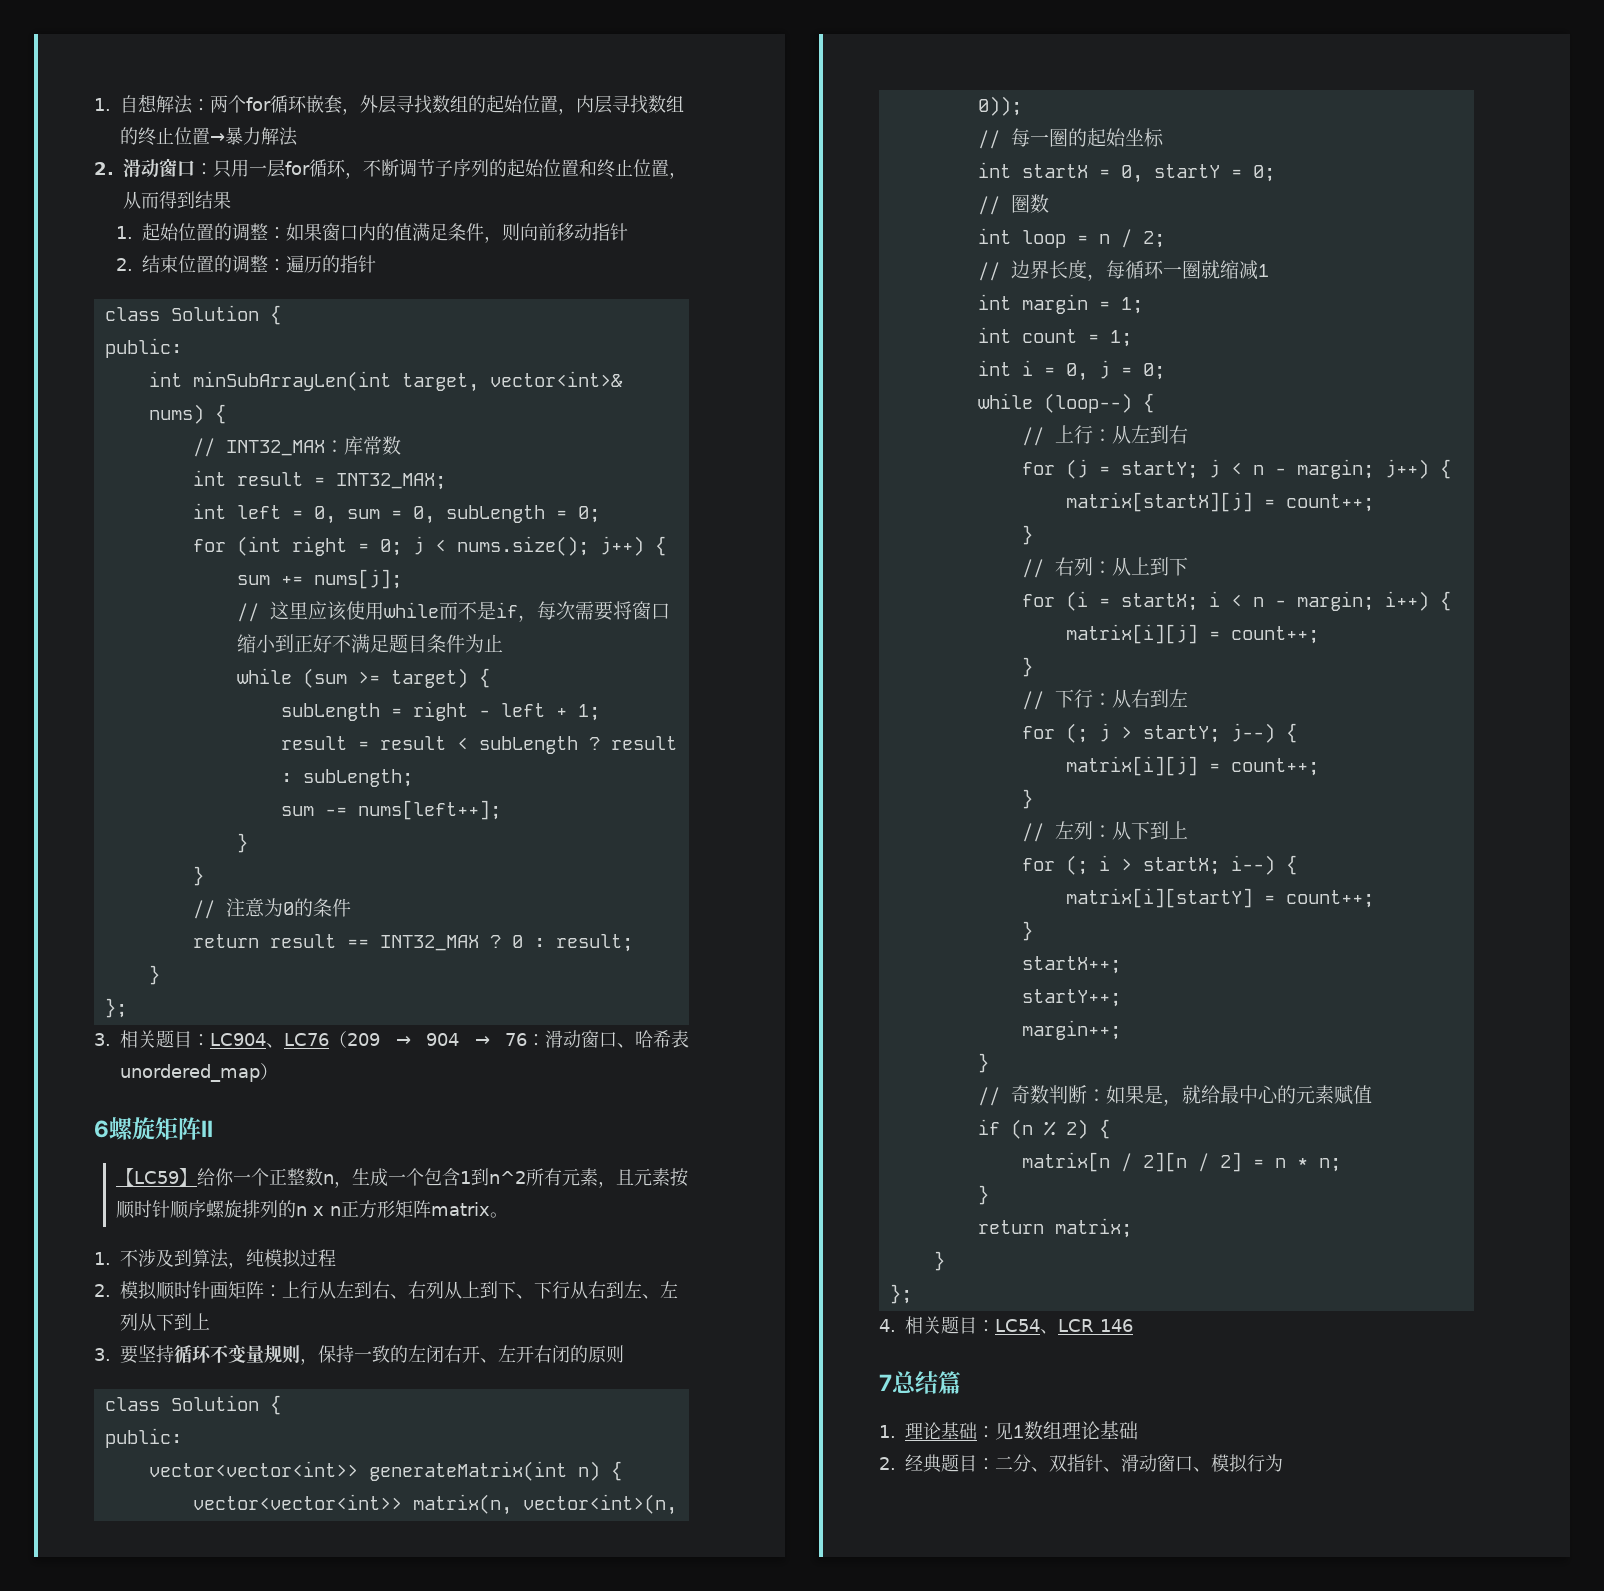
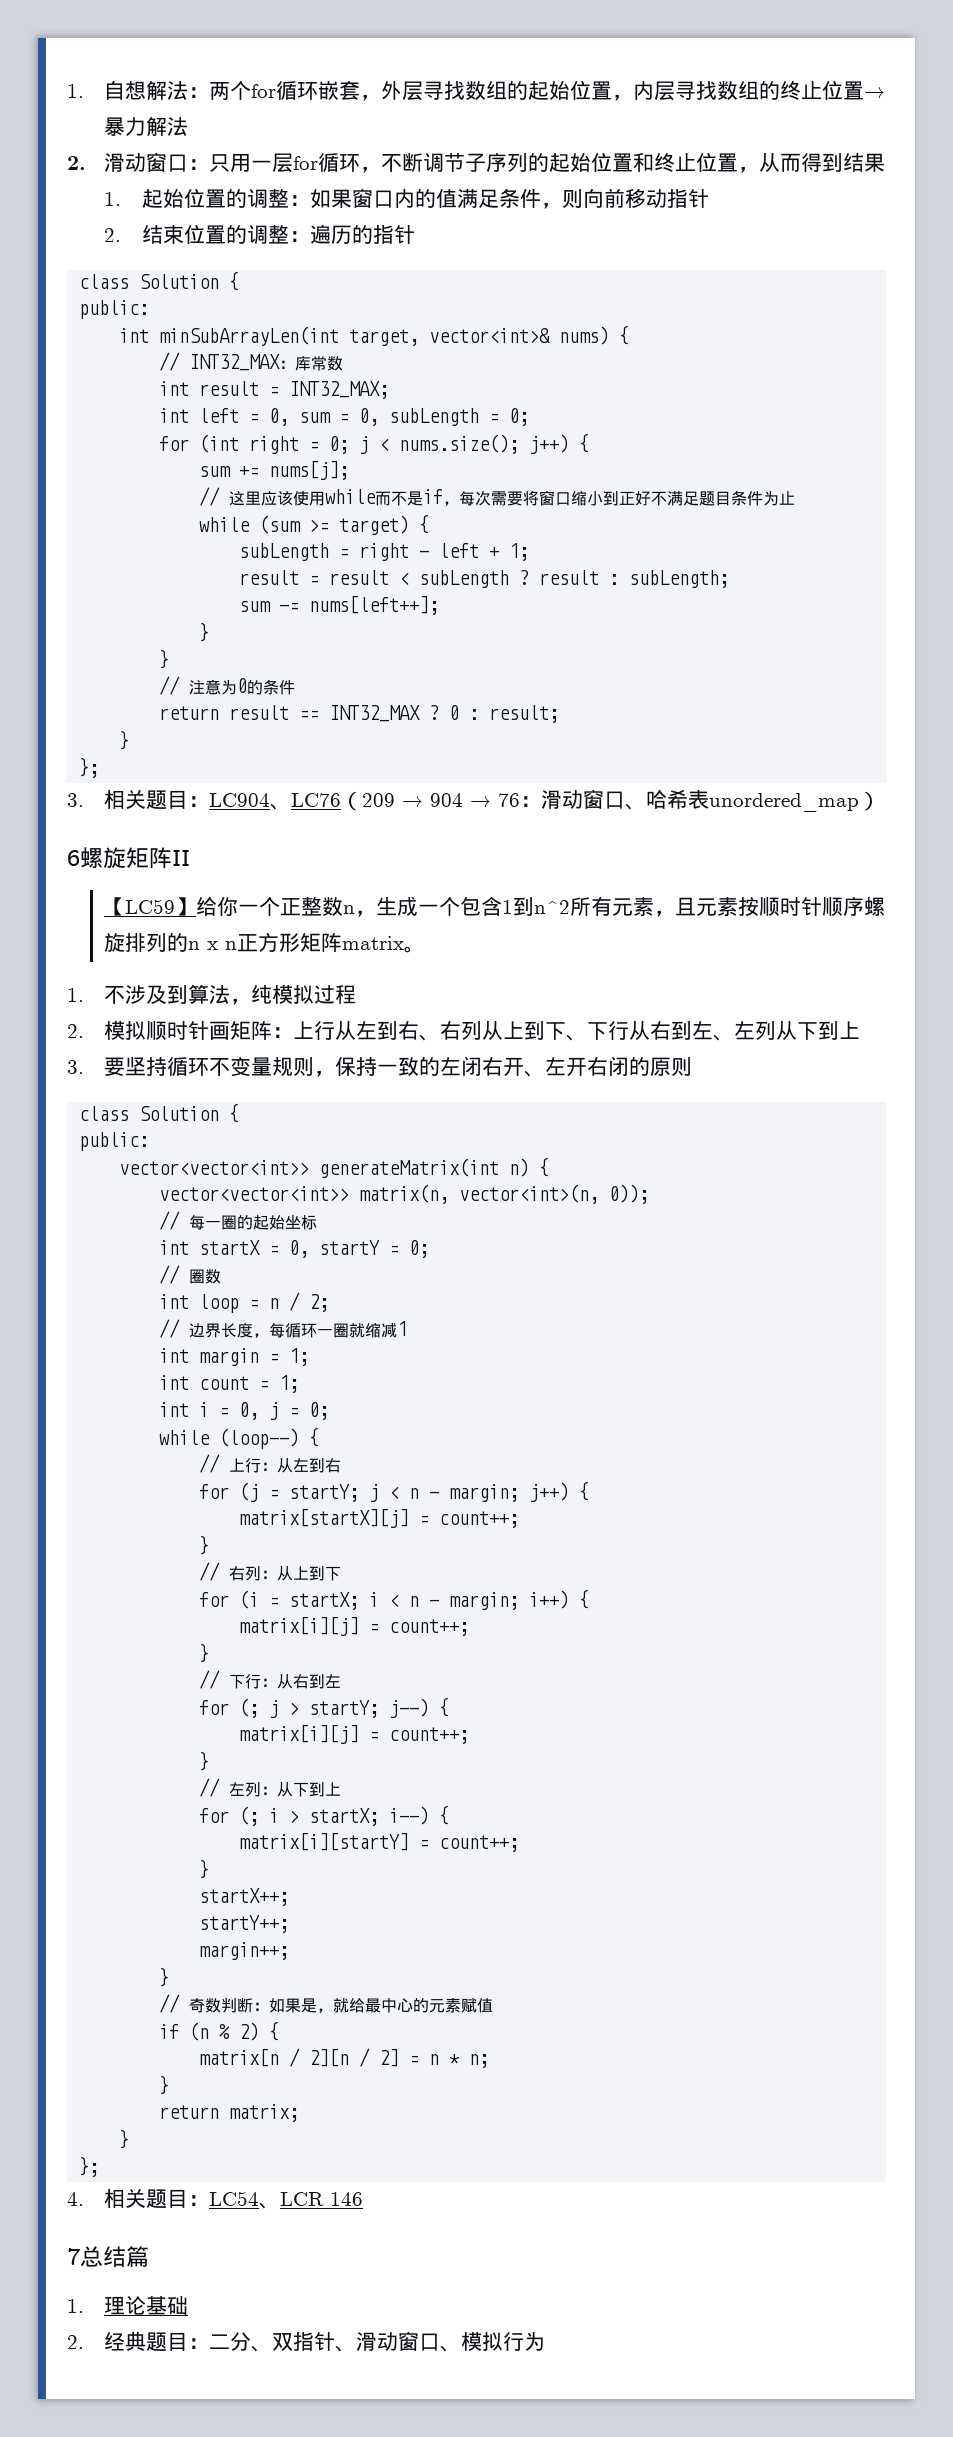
- 1.理论基础：见1数组理论基础
+ 1.理论基础

